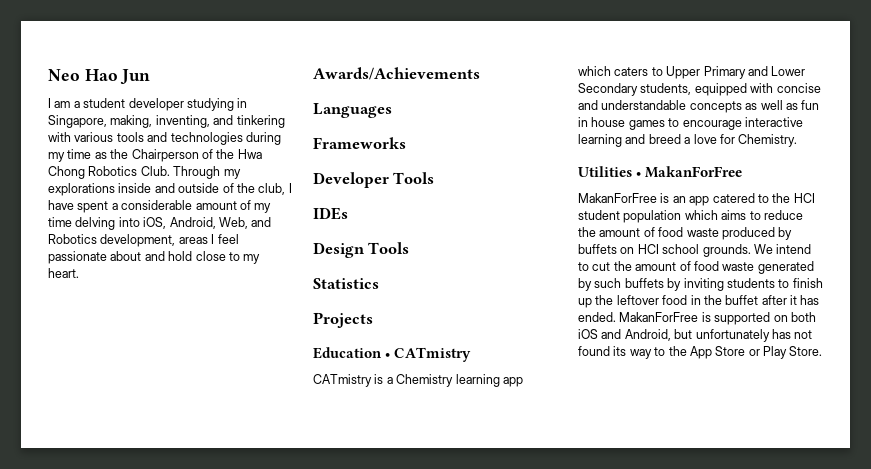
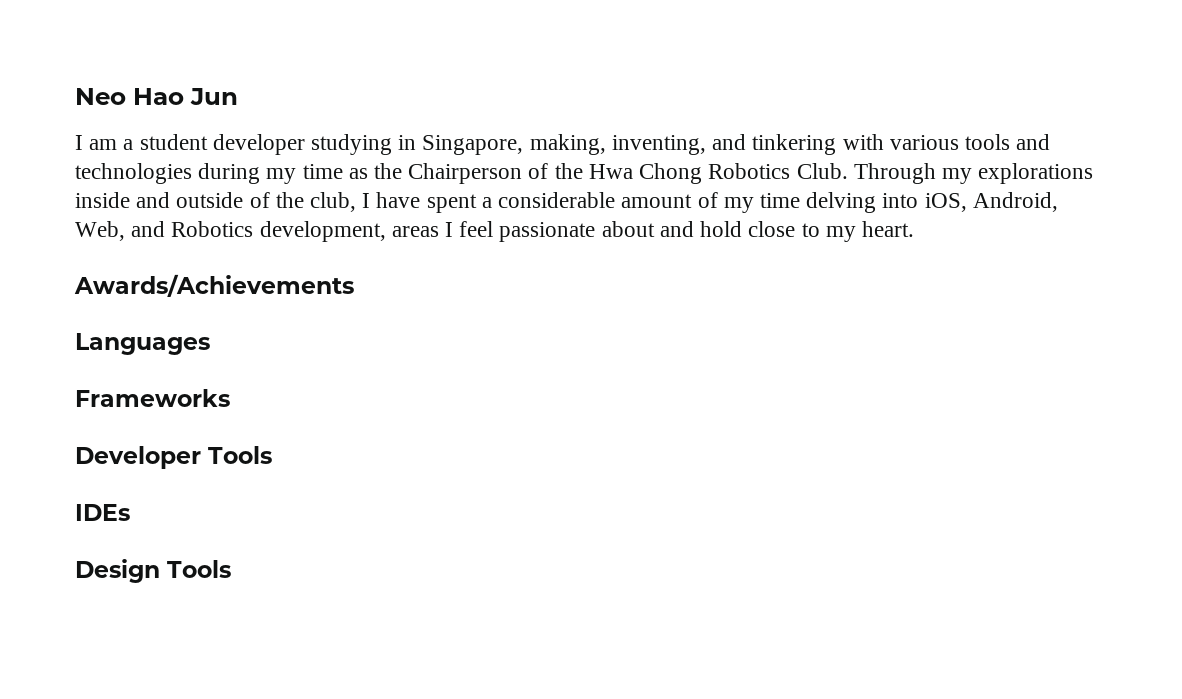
- Statistics
- Projects
- Education • CATmistry
- CATmistry is a Chemistry learning app which caters to Upper Primary and Lower Secondary students, equipped with concise and understandable concepts as well as fun in house games to encourage interactive learning and breed a love for Chemistry.
- Utilities • MakanForFree
- MakanForFree is an app catered to the HCI student population which aims to reduce the amount of food waste produced by buffets on HCI school grounds. We intend to cut the amount of food waste generated by such buffets by inviting students to finish up the leftover food in the buffet after it has ended. MakanForFree is supported on both iOS and Android, but unfortunately has not found its way to the App Store or Play Store.

